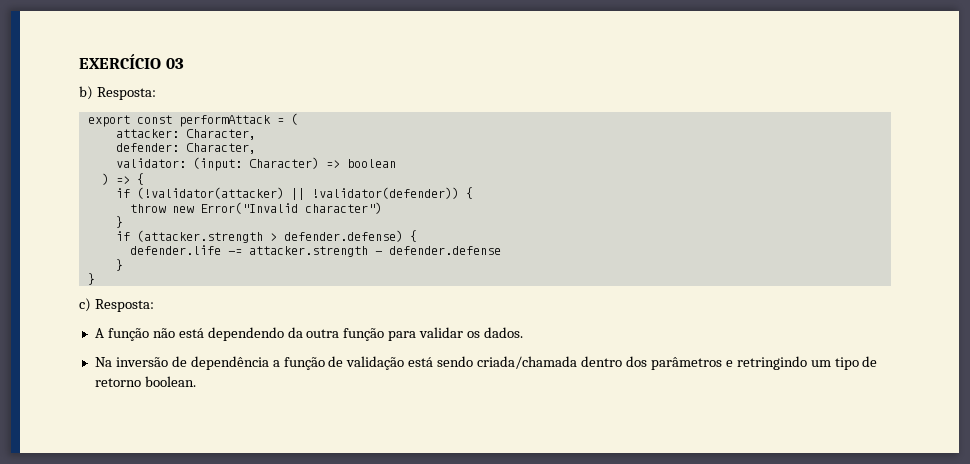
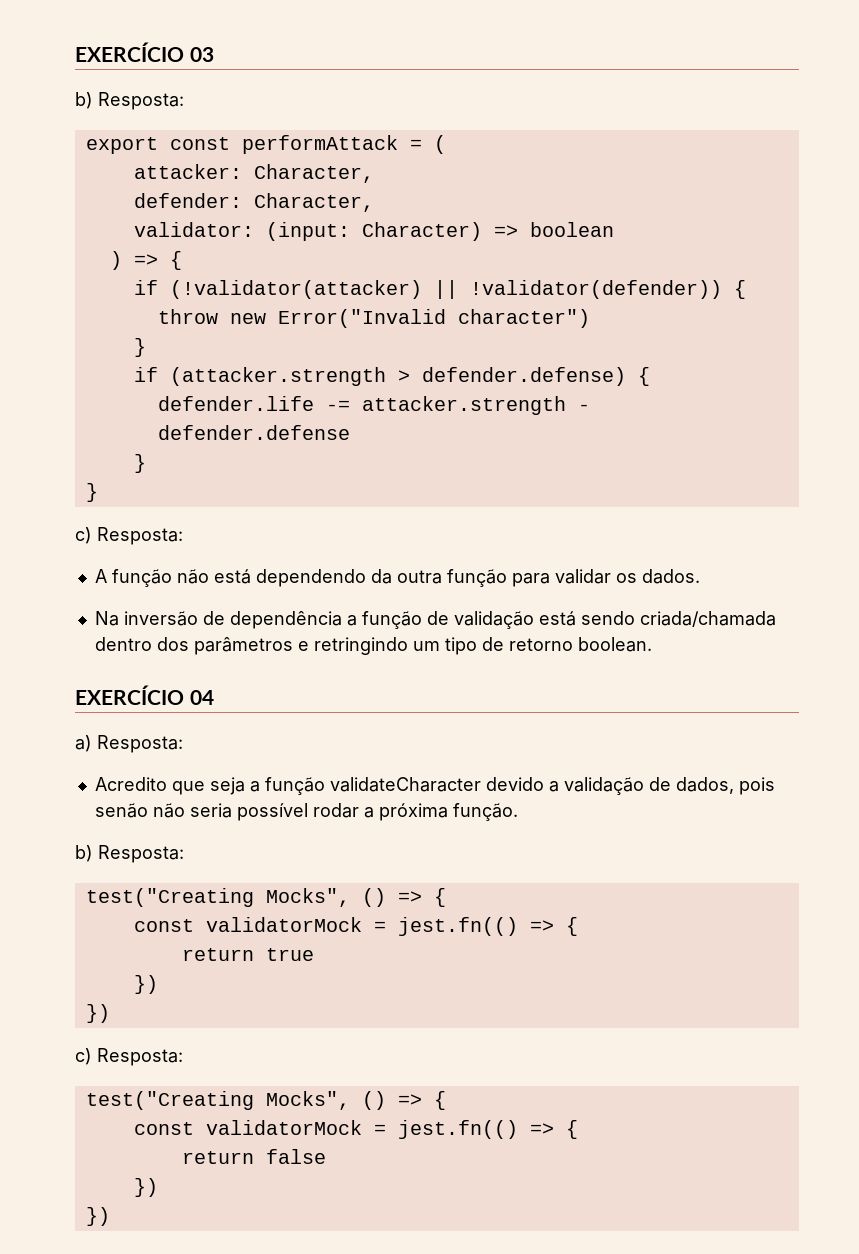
+ EXERCÍCIO 04
+ a) Resposta:
+ Acredito que seja a função validateCharacter devido a validação de dados, pois senão não seria possível rodar a próxima função.
+ b) Resposta:
+ test("Creating Mocks", () => {
+ const validatorMock = jest.fn(() => {
+ return true
+ })
+ })
+ c) Resposta:
+ test("Creating Mocks", () => {
+ const validatorMock = jest.fn(() => {
+ return false
+ })
+ })

